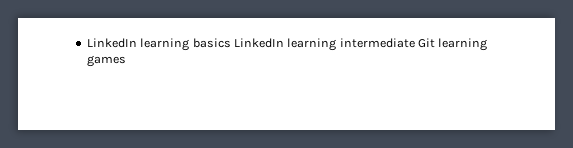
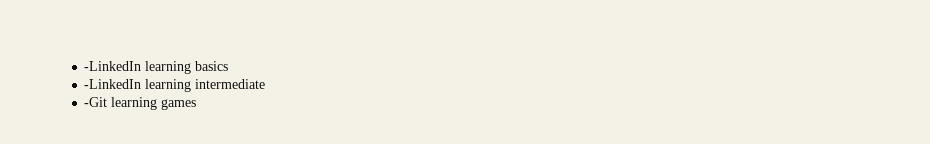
- LinkedIn learning basics LinkedIn learning intermediate Git learning games
+ -LinkedIn learning basics
+ -LinkedIn learning intermediate
+ -Git learning games

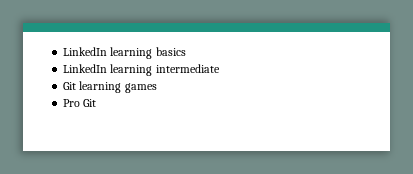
- -LinkedIn learning basics
+ LinkedIn learning basics
- -LinkedIn learning intermediate
+ LinkedIn learning intermediate
- -Git learning games
+ Git learning games
+ Pro Git

